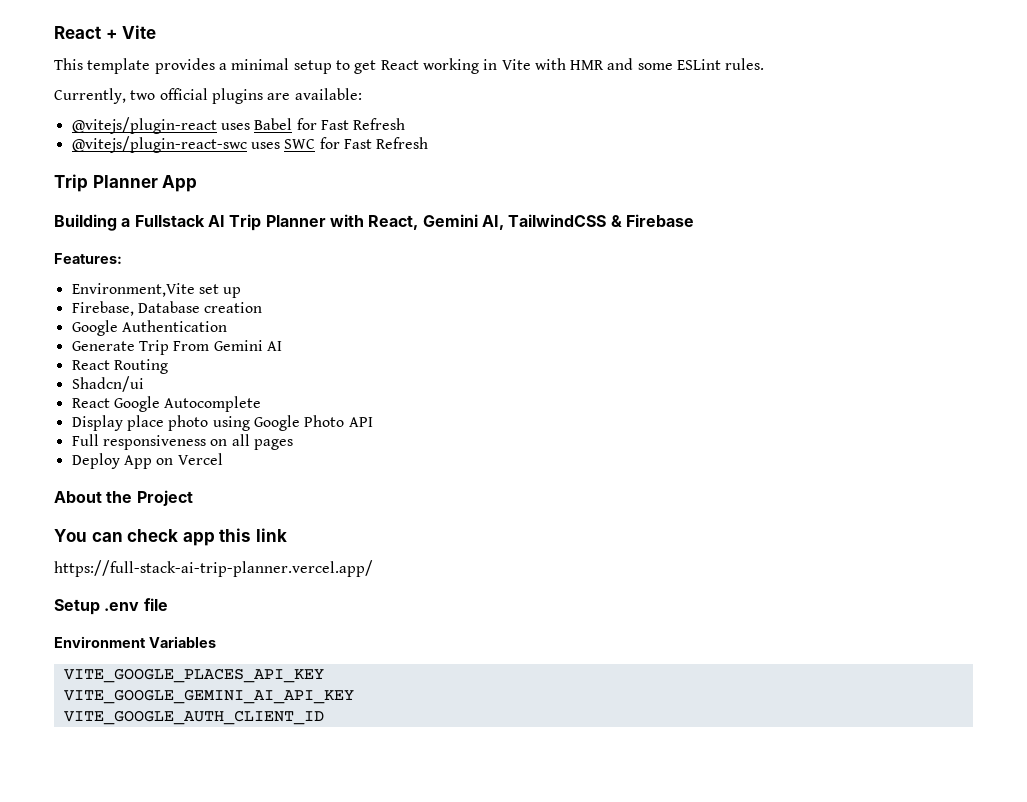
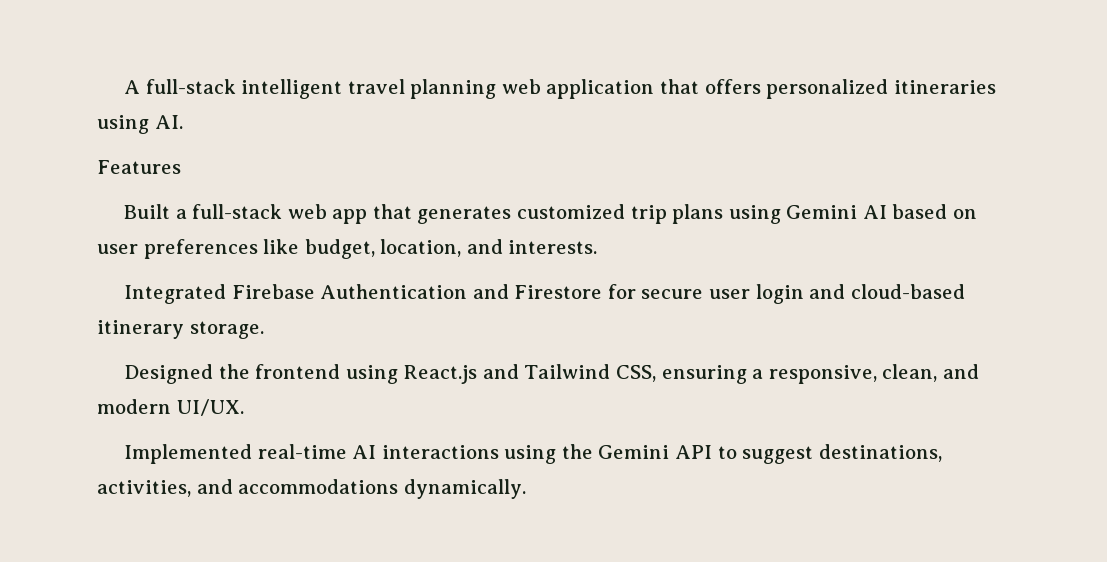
- React + Vite
- This template provides a minimal setup to get React working in Vite with HMR and some ESLint rules.
- Currently, two official plugins are available:
- @vitejs/plugin-react uses Babel for Fast Refresh
- @vitejs/plugin-react-swc uses SWC for Fast Refresh
- Trip Planner App
- Building a Fullstack AI Trip Planner with React, Gemini AI, TailwindCSS & Firebase
- Features:
- Environment,Vite set up
- Firebase, Database creation
- Google Authentication
- Generate Trip From Gemini AI
- React Routing
- Shadcn/ui
- React Google Autocomplete
- Display place photo using Google Photo API
- Full responsiveness on all pages
- Deploy App on Vercel
- About the Project
- You can check app this link
- https://full-stack-ai-trip-planner.vercel.app/
- Setup .env file
- Environment Variables
- VITE_GOOGLE_PLACES_API_KEY
- VITE_GOOGLE_GEMINI_AI_API_KEY
- VITE_GOOGLE_AUTH_CLIENT_ID
+ A full-stack intelligent travel planning web application that offers personalized itineraries using AI.
+ Features
+ Built a full-stack web app that generates customized trip plans using Gemini AI based on user preferences like budget, location, and interests.
+ Integrated Firebase Authentication and Firestore for secure user login and cloud-based itinerary storage.
+ Designed the frontend using React.js and Tailwind CSS, ensuring a responsive, clean, and modern UI/UX.
+ Implemented real-time AI interactions using the Gemini API to suggest destinations, activities, and accommodations dynamically.

